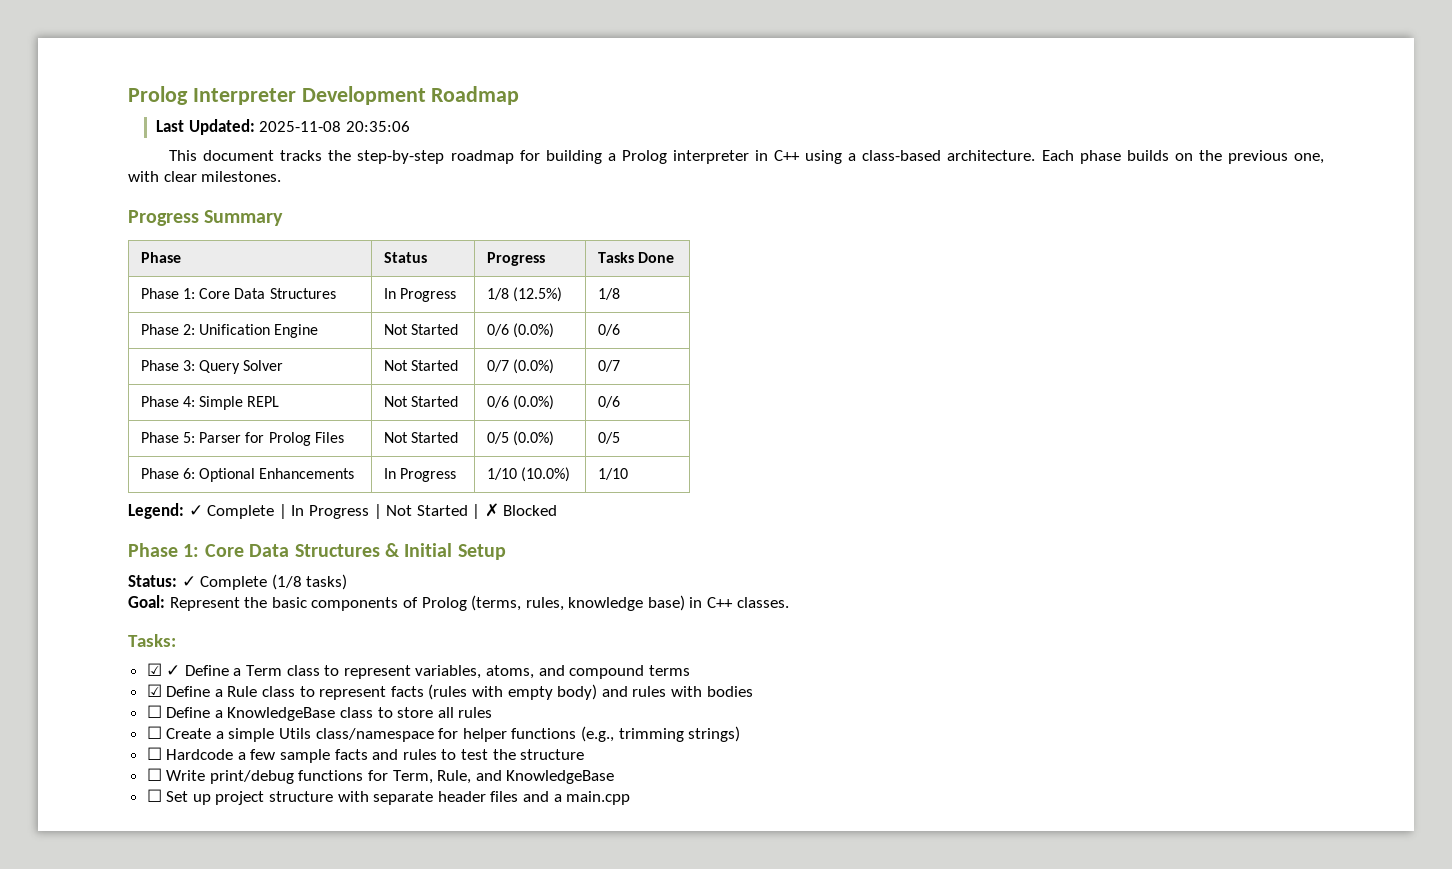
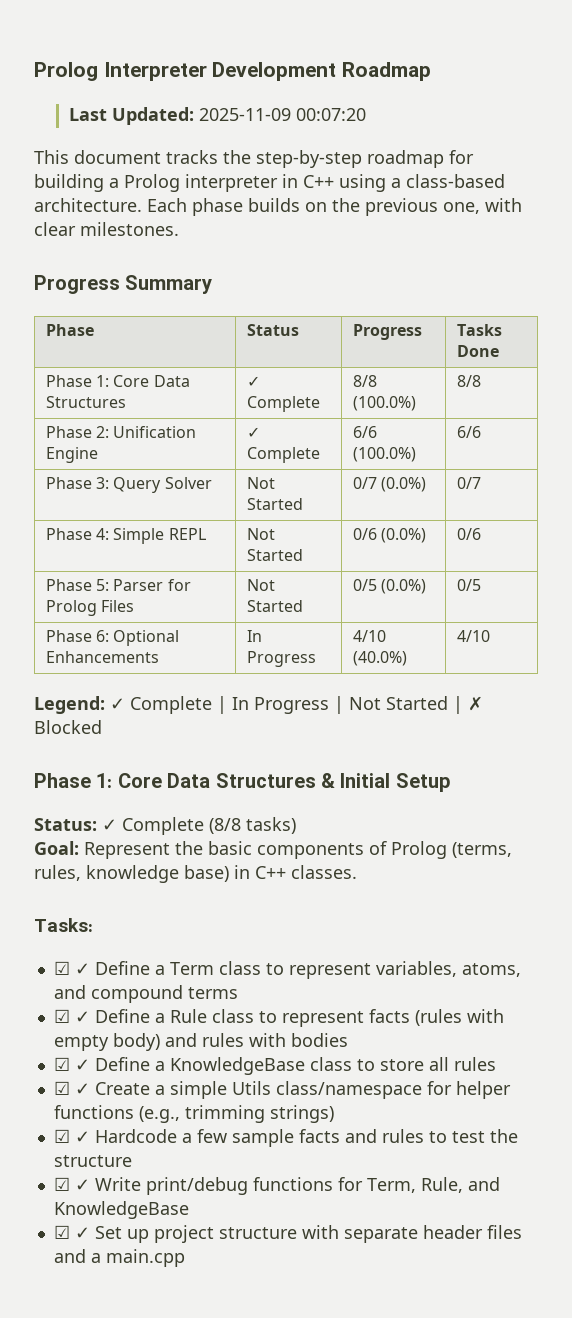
- Last Updated: 2025-11-08 20:35:06
+ Last Updated: 2025-11-09 00:07:20
- Phase 1: Core Data Structures | In Progress | 1/8 (12.5%) | 1/8
+ Phase 1: Core Data Structures | ✓ Complete | 8/8 (100.0%) | 8/8
- Phase 2: Unification Engine | Not Started | 0/6 (0.0%) | 0/6
+ Phase 2: Unification Engine | ✓ Complete | 6/6 (100.0%) | 6/6
- Phase 6: Optional Enhancements | In Progress | 1/10 (10.0%) | 1/10
+ Phase 6: Optional Enhancements | In Progress | 4/10 (40.0%) | 4/10
- Status: ✓ Complete (1/8 tasks)
+ Status: ✓ Complete (8/8 tasks)
- ☑ Define a Rule class to represent facts (rules with empty body) and rules with bodies
+ ☑ ✓ Define a Rule class to represent facts (rules with empty body) and rules with bodies
- ☐ Define a KnowledgeBase class to store all rules
+ ☑ ✓ Define a KnowledgeBase class to store all rules
- ☐ Create a simple Utils class/namespace for helper functions (e.g., trimming strings)
+ ☑ ✓ Create a simple Utils class/namespace for helper functions (e.g., trimming strings)
- ☐ Hardcode a few sample facts and rules to test the structure
+ ☑ ✓ Hardcode a few sample facts and rules to test the structure
- ☐ Write print/debug functions for Term, Rule, and KnowledgeBase
+ ☑ ✓ Write print/debug functions for Term, Rule, and KnowledgeBase
- ☐ Set up project structure with separate header files and a main.cpp
+ ☑ ✓ Set up project structure with separate header files and a main.cpp

